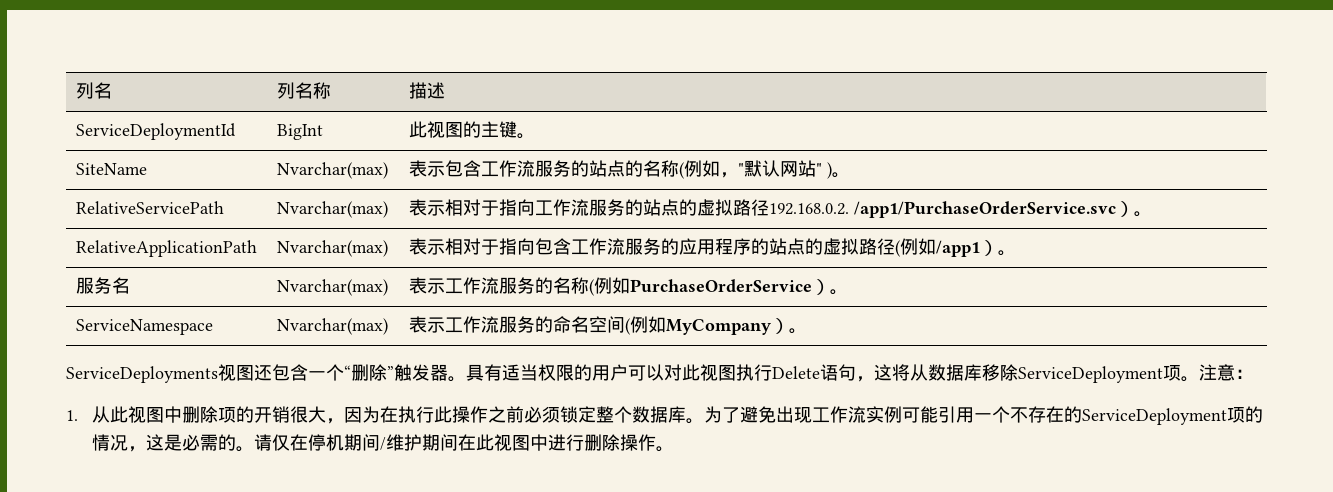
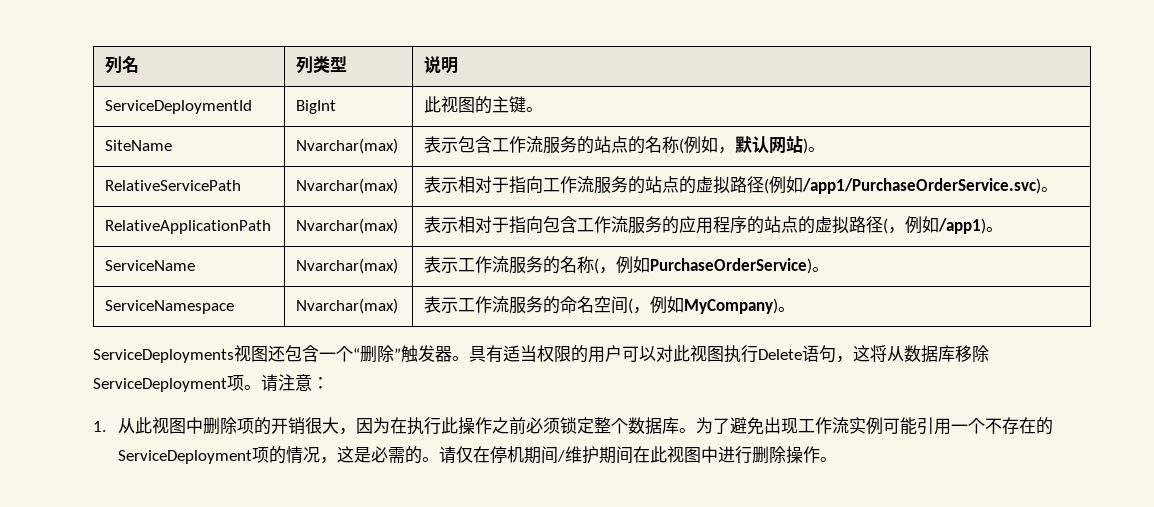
- 列名 | 列名称 | 描述
+ 列名 | 列类型 | 说明
- SiteName | Nvarchar(max) | 表示包含工作流服务的站点的名称(例如，"默认网站" )。
+ SiteName | Nvarchar(max) | 表示包含工作流服务的站点的名称(例如，默认网站)。
- RelativeServicePath | Nvarchar(max) | 表示相对于指向工作流服务的站点的虚拟路径192.168.0.2. /app1/PurchaseOrderService.svc）。
+ RelativeServicePath | Nvarchar(max) | 表示相对于指向工作流服务的站点的虚拟路径(例如/app1/PurchaseOrderService.svc)。
- RelativeApplicationPath | Nvarchar(max) | 表示相对于指向包含工作流服务的应用程序的站点的虚拟路径(例如/app1）。
- 服务名 | Nvarchar(max) | 表示工作流服务的名称(例如PurchaseOrderService）。
+ RelativeApplicationPath | Nvarchar(max) | 表示相对于指向包含工作流服务的应用程序的站点的虚拟路径(，例如/app1)。
+ ServiceName | Nvarchar(max) | 表示工作流服务的名称(，例如PurchaseOrderService)。
- ServiceNamespace | Nvarchar(max) | 表示工作流服务的命名空间(例如MyCompany）。
+ ServiceNamespace | Nvarchar(max) | 表示工作流服务的命名空间(，例如MyCompany)。
- 注意：
+ 请注意：

